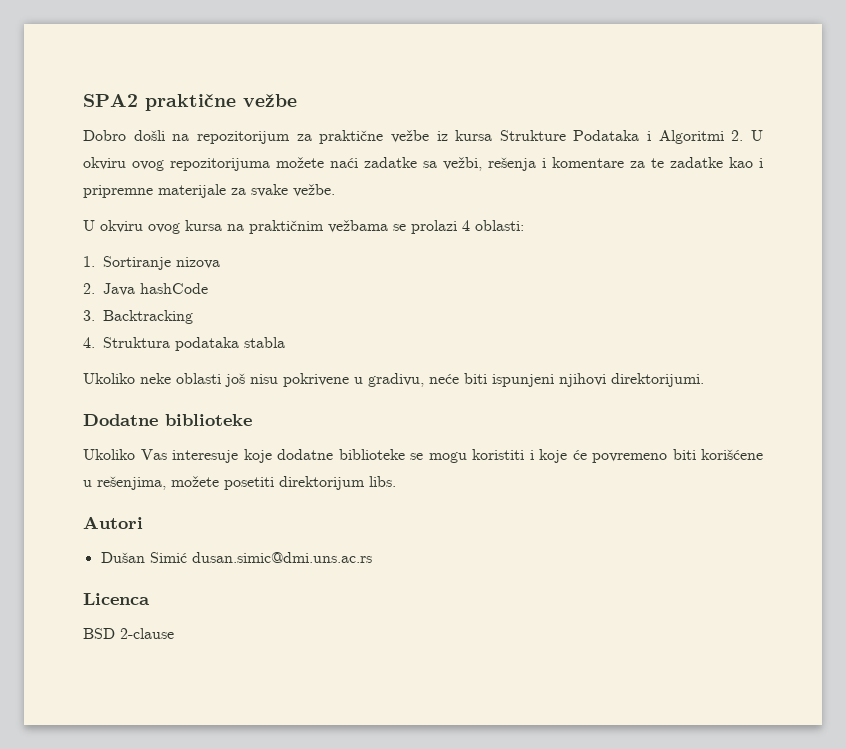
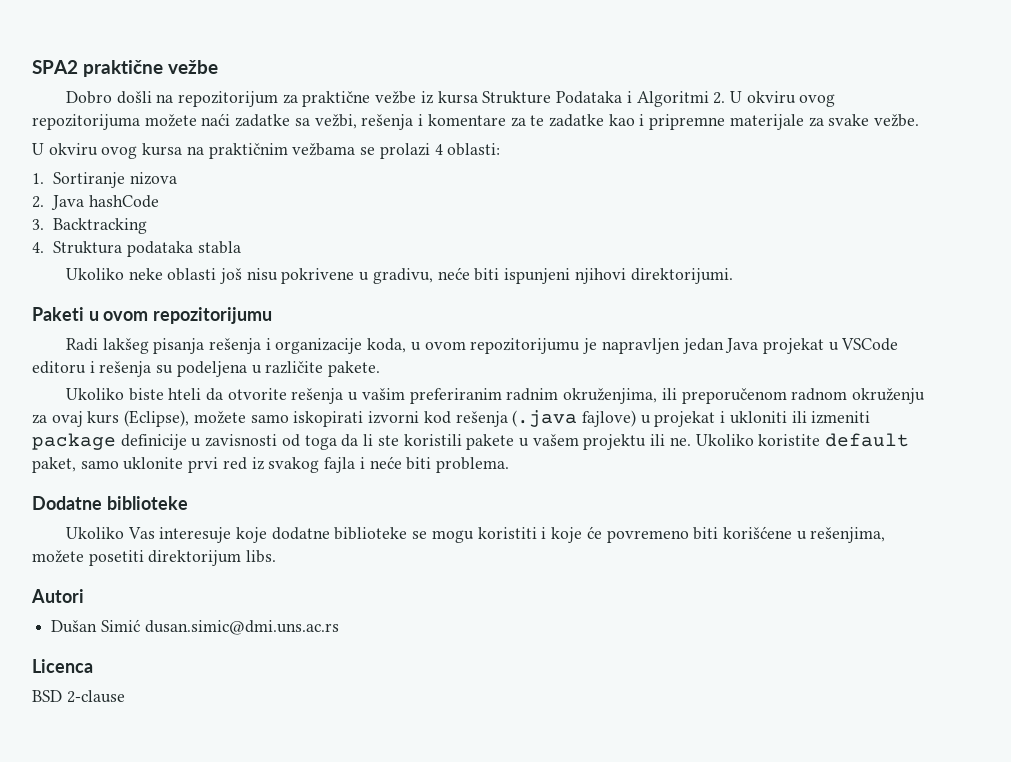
+ Paketi u ovom repozitorijumu
+ Radi lakšeg pisanja rešenja i organizacije koda, u ovom repozitorijumu je napravljen jedan Java projekat u VSCode editoru i rešenja su podeljena u različite pakete.
+ Ukoliko biste hteli da otvorite rešenja u vašim preferiranim radnim okruženjima, ili preporučenom radnom okruženju za ovaj kurs (Eclipse), možete samo iskopirati izvorni kod rešenja (.java fajlove) u projekat i ukloniti ili izmeniti package definicije u zavisnosti od toga da li ste koristili pakete u vašem projektu ili ne. Ukoliko koristite default paket, samo uklonite prvi red iz svakog fajla i neće biti problema.

